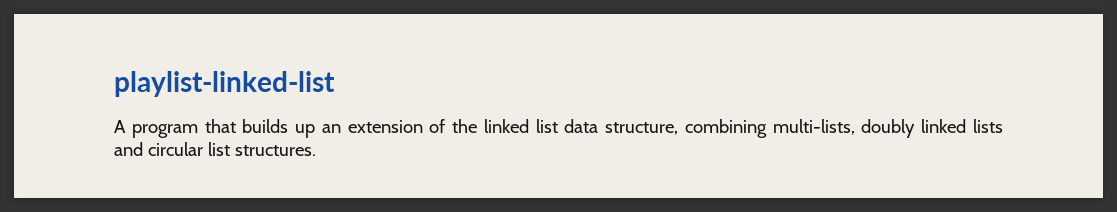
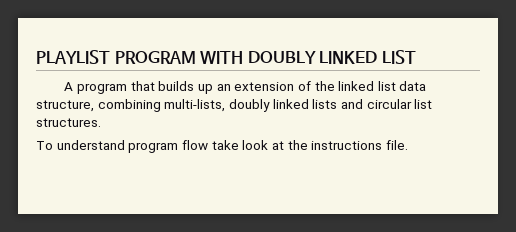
- playlist-linked-list
+ PLAYLIST PROGRAM WITH DOUBLY LINKED LIST
+ To understand program flow take look at the instructions file.

